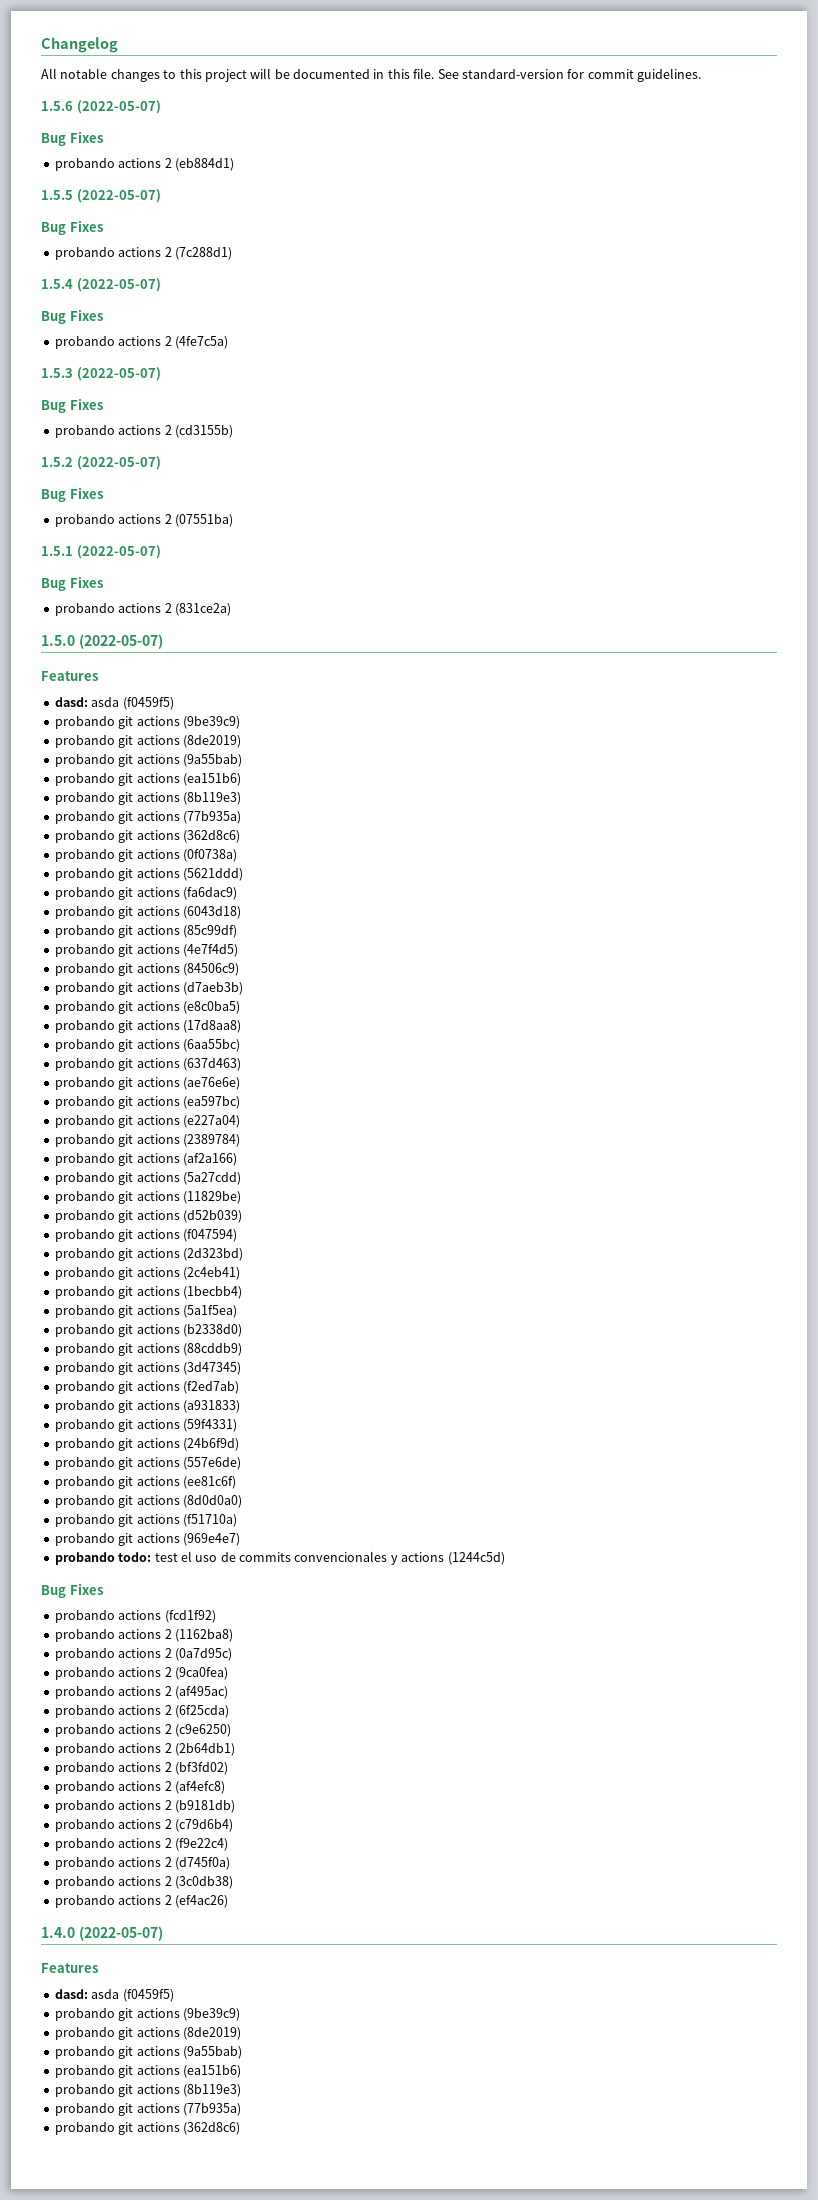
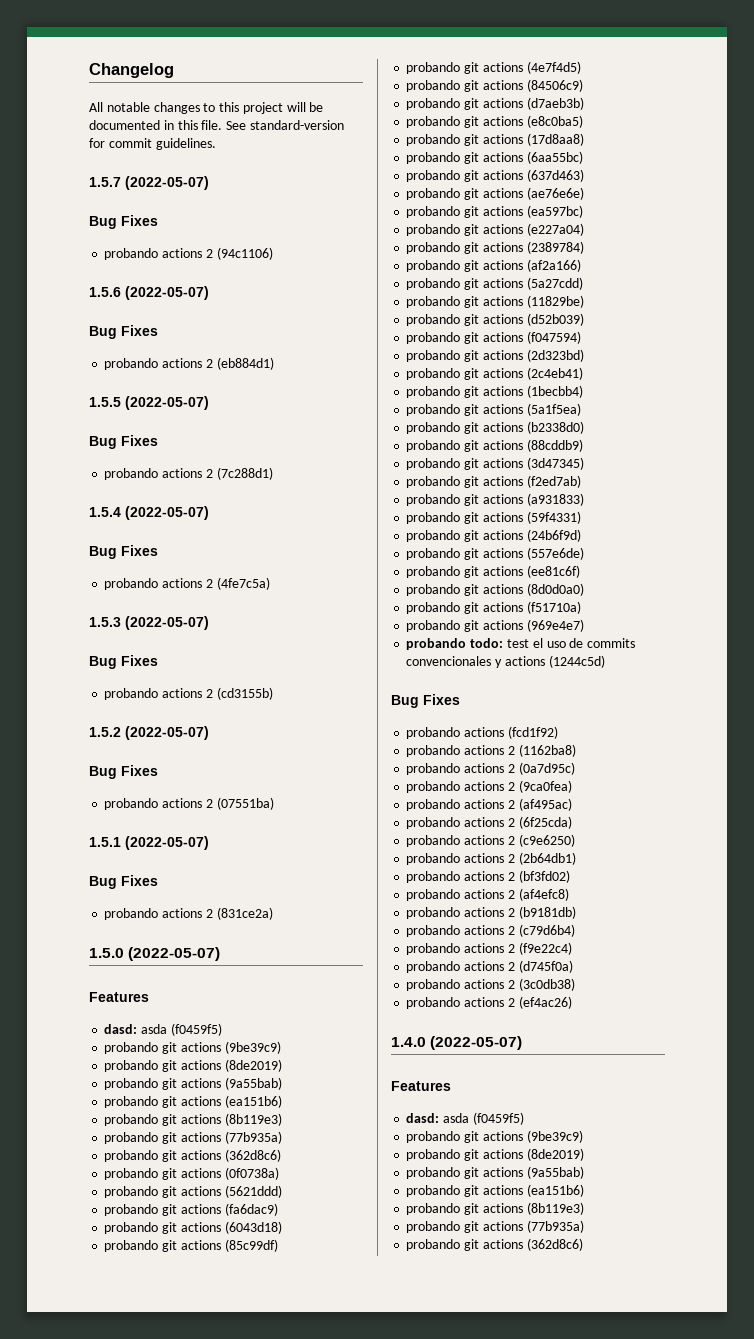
+ 1.5.7 (2022-05-07)
+ Bug Fixes
+ probando actions 2 (94c1106)

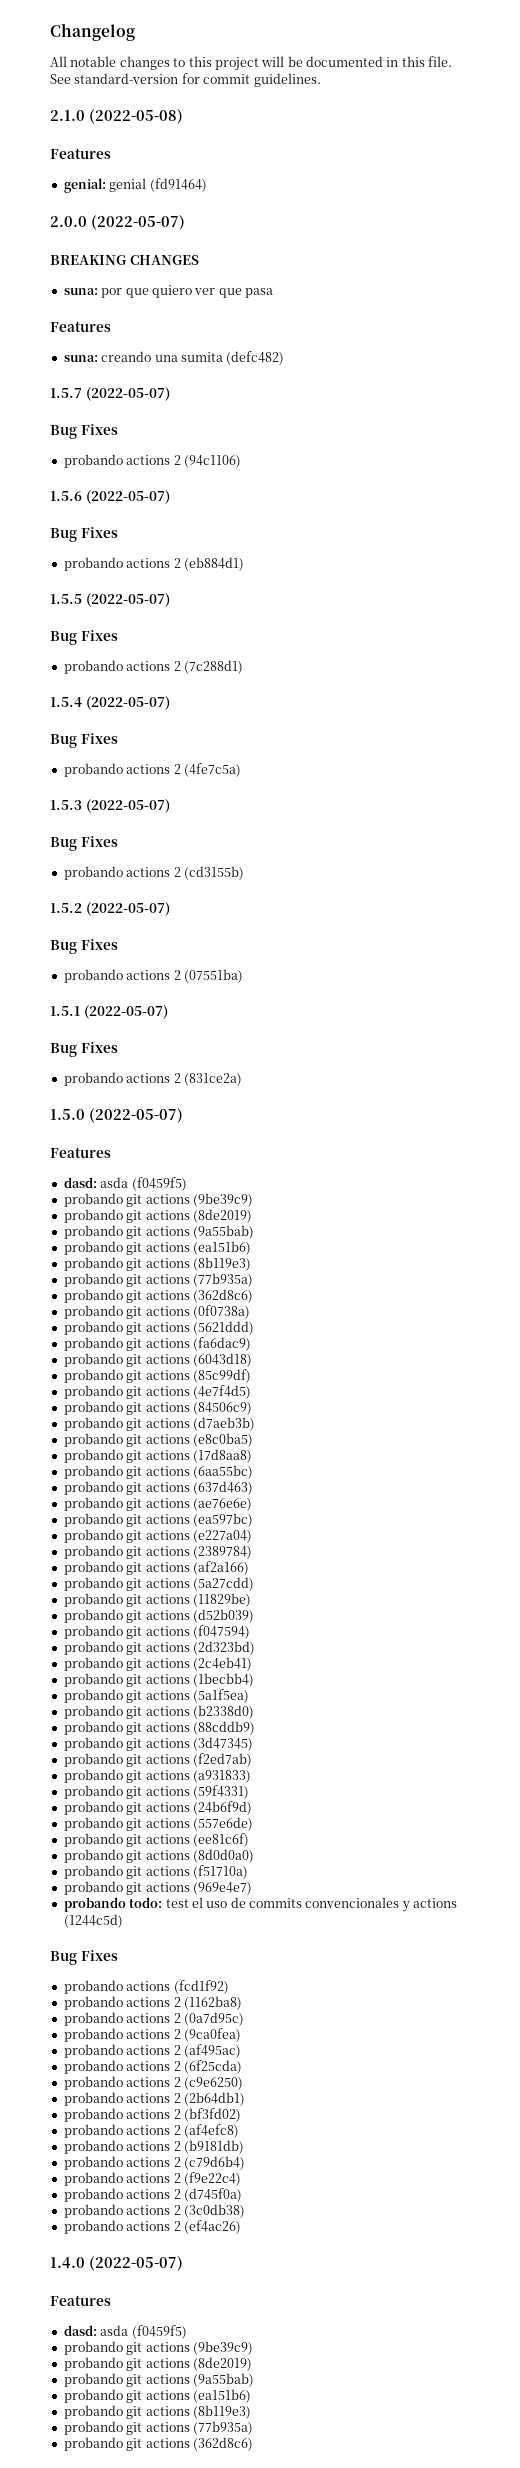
+ 2.1.0 (2022-05-08)
+ Features
+ genial: genial (fd91464)
+ 2.0.0 (2022-05-07)
+ BREAKING CHANGES
+ suna: por que quiero ver que pasa
+ Features
+ suna: creando una sumita (defc482)

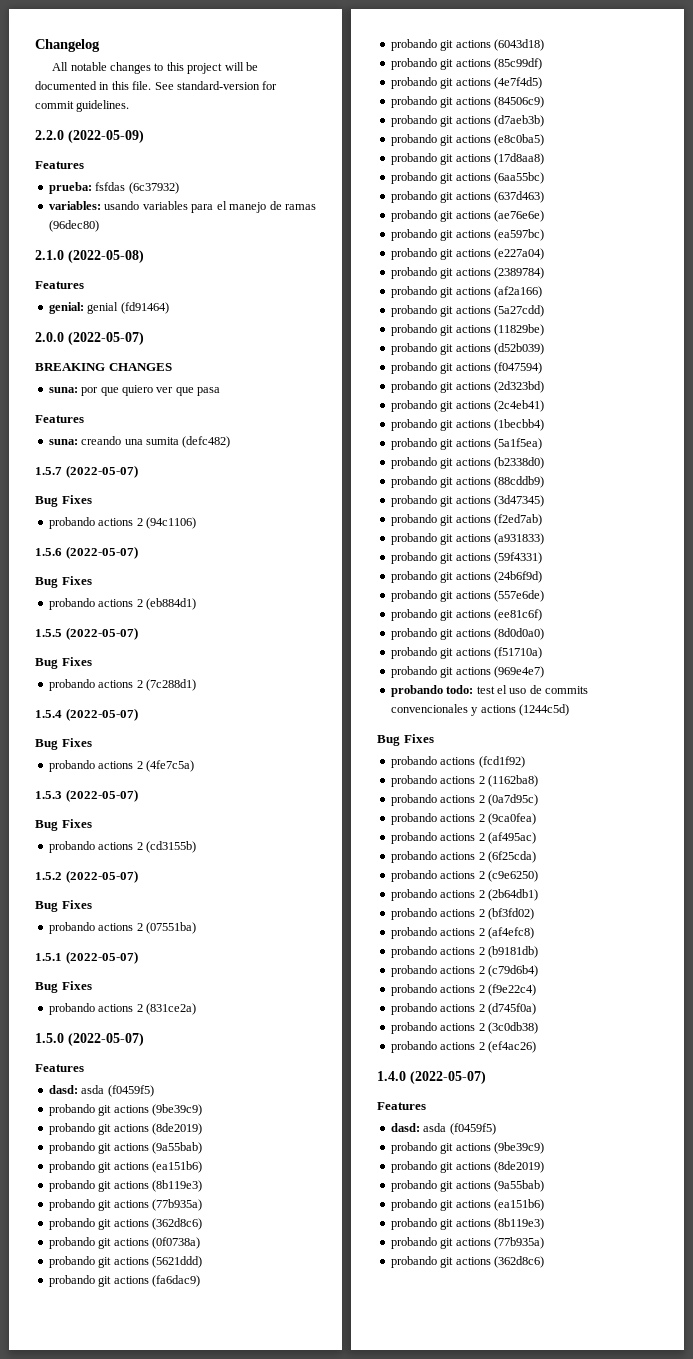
+ 2.2.0 (2022-05-09)
+ Features
+ prueba: fsfdas (6c37932)
+ variables: usando variables para el manejo de ramas (96dec80)

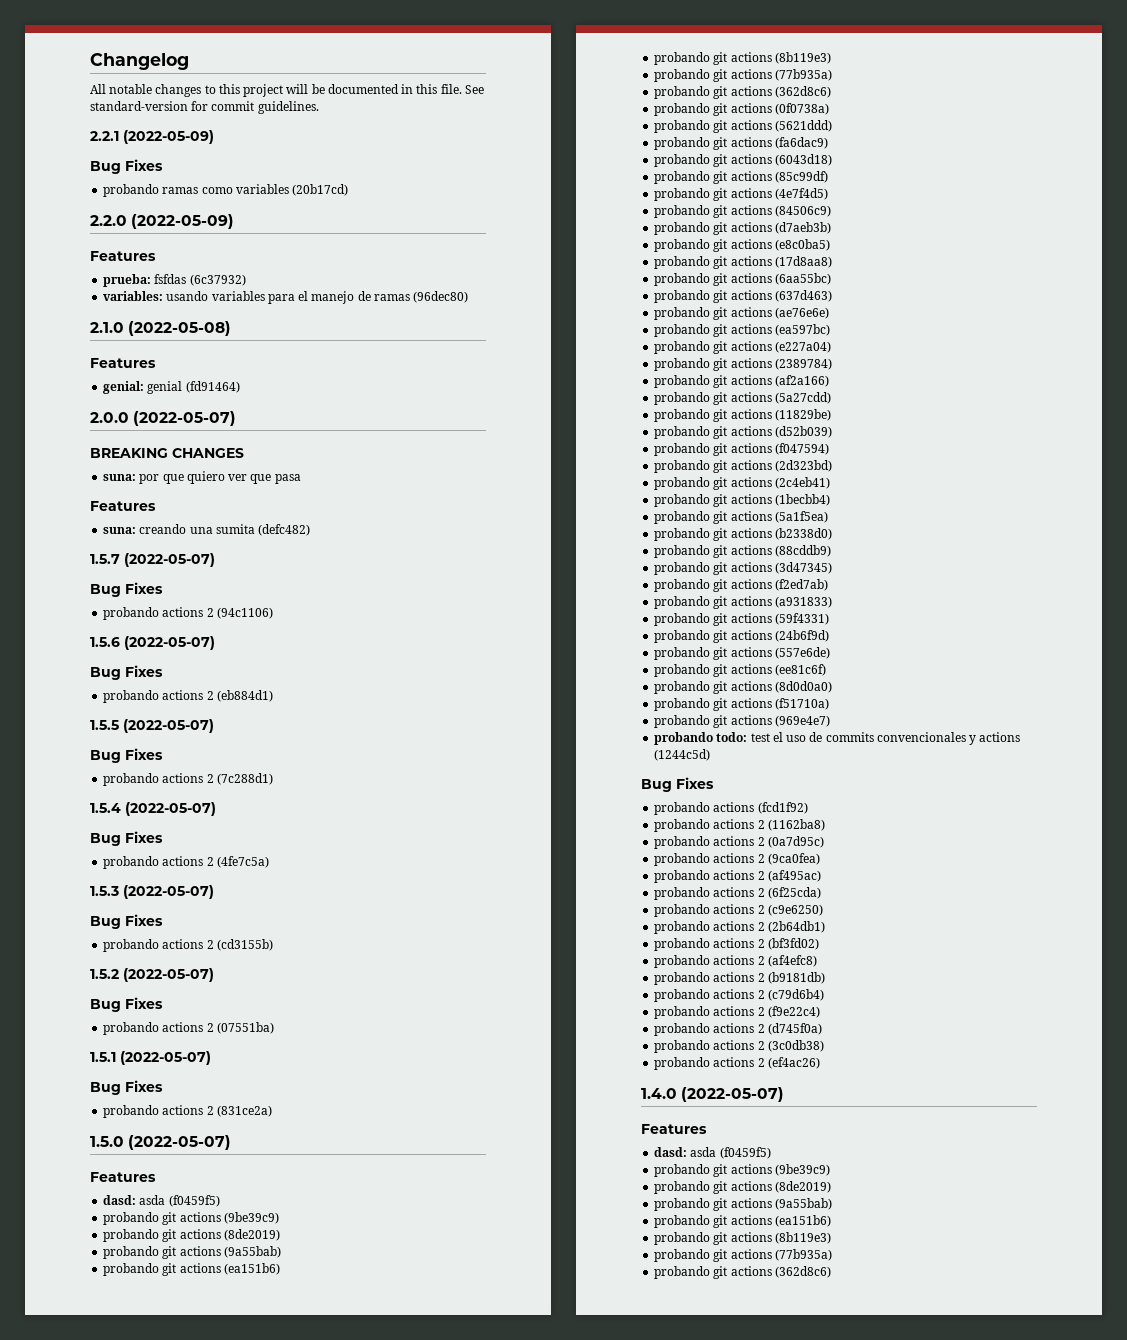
+ 2.2.1 (2022-05-09)
+ Bug Fixes
+ probando ramas como variables (20b17cd)

